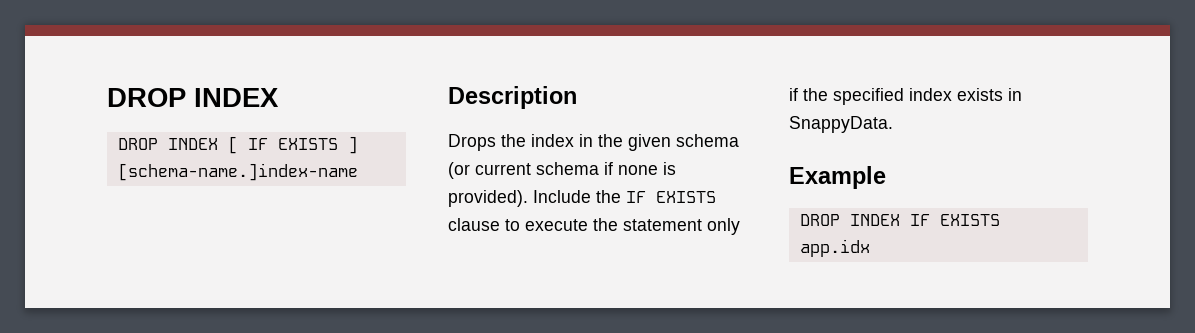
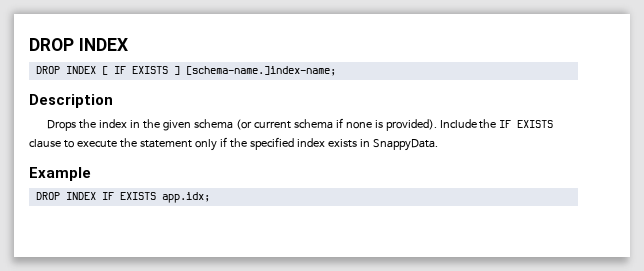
- DROP INDEX [ IF EXISTS ] [schema-name.]index-name
+ DROP INDEX [ IF EXISTS ] [schema-name.]index-name;
- DROP INDEX IF EXISTS app.idx
+ DROP INDEX IF EXISTS app.idx;

